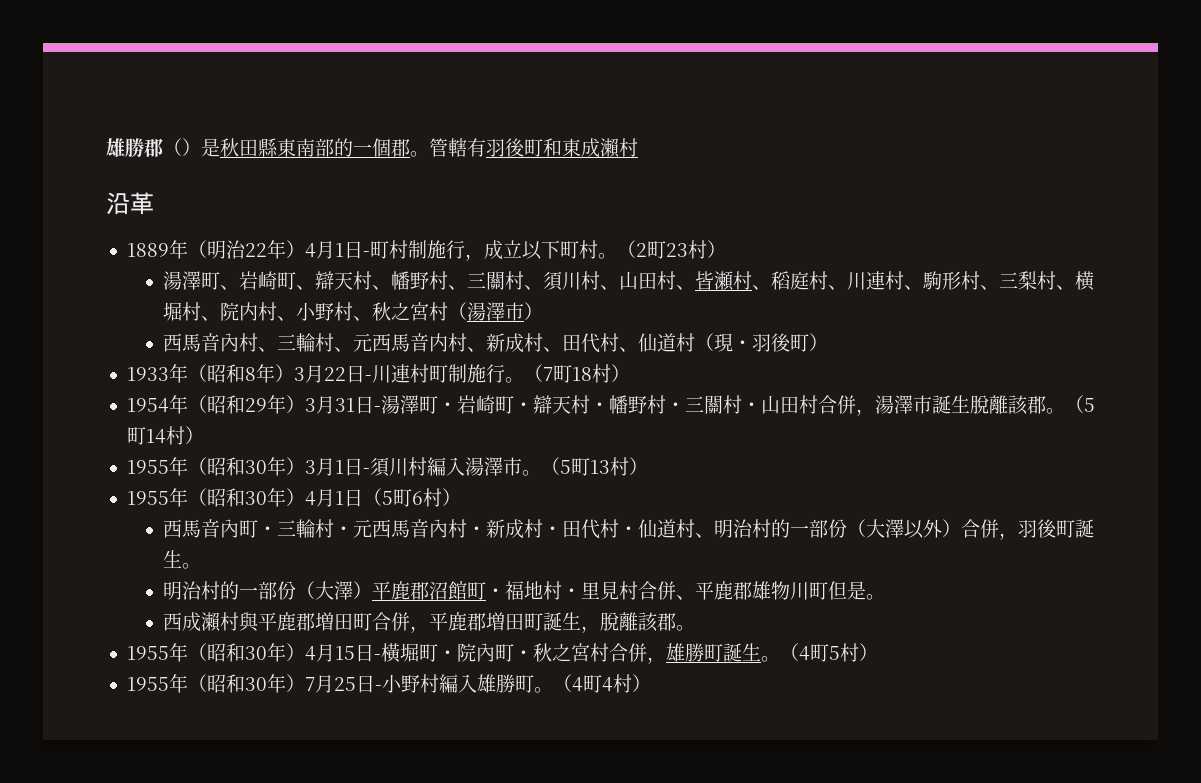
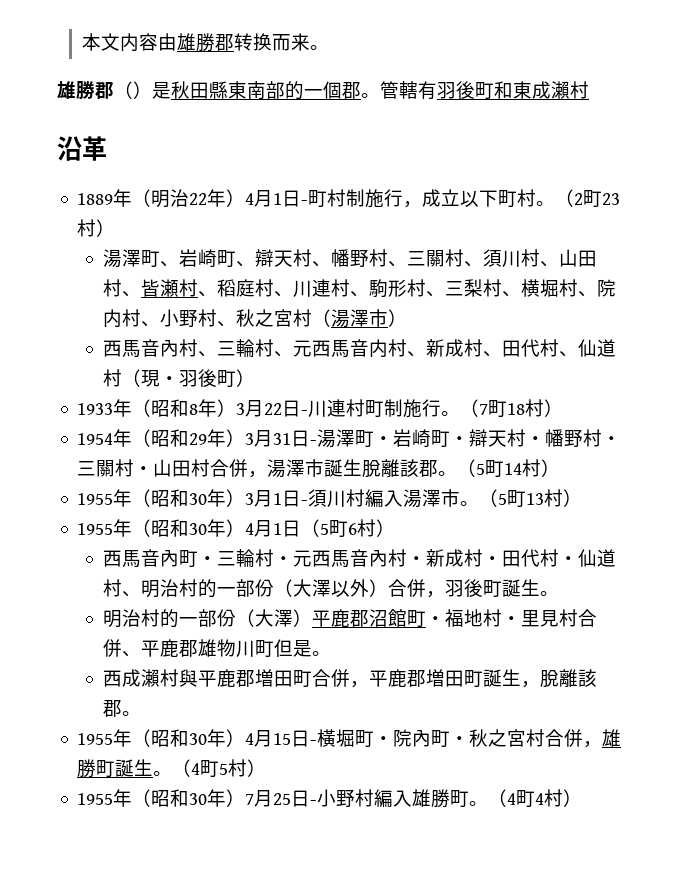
+ 本文内容由雄勝郡转换而来。

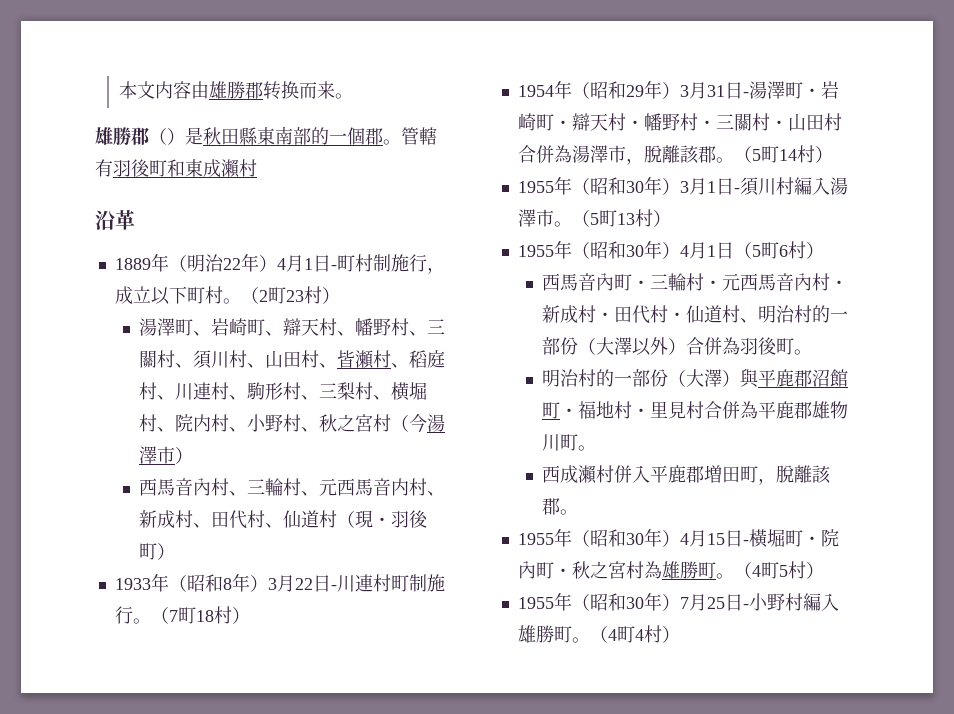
- 湯澤町、岩崎町、辯天村、幡野村、三關村、須川村、山田村、皆瀬村、稻庭村、川連村、駒形村、三梨村、横堀村、院内村、小野村、秋之宮村（湯澤市）
+ 湯澤町、岩崎町、辯天村、幡野村、三關村、須川村、山田村、皆瀬村、稻庭村、川連村、駒形村、三梨村、横堀村、院内村、小野村、秋之宮村（今湯澤市）
- 1954年（昭和29年）3月31日-湯澤町・岩崎町・辯天村・幡野村・三關村・山田村合併，湯澤市誕生脫離該郡。
+ 1954年（昭和29年）3月31日-湯澤町・岩崎町・辯天村・幡野村・三關村・山田村合併為湯澤市，脫離該郡。
- 西馬音內町・三輪村・元西馬音內村・新成村・田代村・仙道村、明治村的一部份（大澤以外）合併，羽後町誕生。
+ 西馬音內町・三輪村・元西馬音內村・新成村・田代村・仙道村、明治村的一部份（大澤以外）合併為羽後町。
- 明治村的一部份（大澤）平鹿郡沼館町・福地村・里見村合併、平鹿郡雄物川町但是。
+ 明治村的一部份（大澤）與平鹿郡沼館町・福地村・里見村合併為平鹿郡雄物川町。
- 西成瀨村與平鹿郡増田町合併，平鹿郡増田町誕生，脫離該郡。
+ 西成瀨村併入平鹿郡増田町，脫離該郡。
- 1955年（昭和30年）4月15日-橫堀町・院內町・秋之宮村合併，雄勝町誕生。
+ 1955年（昭和30年）4月15日-橫堀町・院內町・秋之宮村為雄勝町。

